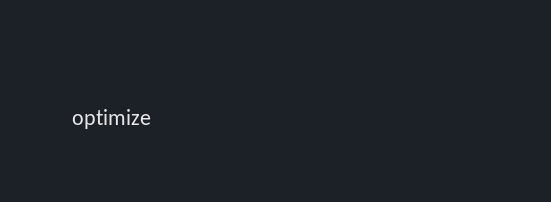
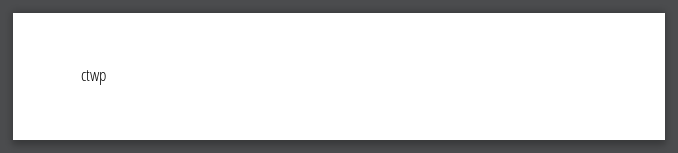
- optimize
+ ctwp

